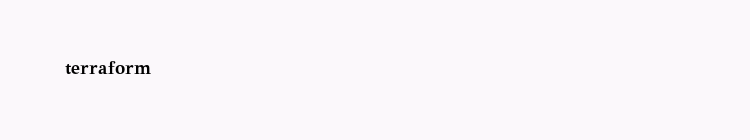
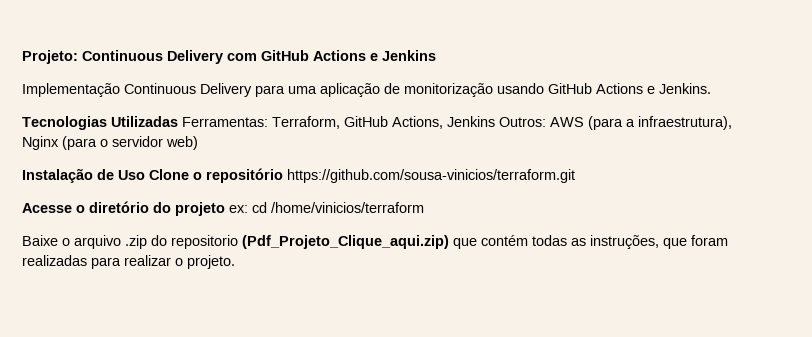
- terraform
+ Projeto: Continuous Delivery com GitHub Actions e Jenkins
+ Implementação Continuous Delivery para uma aplicação de monitorização usando GitHub Actions e Jenkins.
+ Tecnologias Utilizadas Ferramentas: Terraform, GitHub Actions, Jenkins Outros: AWS (para a infraestrutura), Nginx (para o servidor web)
+ Instalação de Uso Clone o repositório https://github.com/sousa-vinicios/terraform.git
+ Acesse o diretório do projeto ex: cd /home/vinicios/terraform
+ Baixe o arquivo .zip do repositorio (Pdf_Projeto_Clique_aqui.zip) que contém todas as instruções, que foram realizadas para realizar o projeto.

